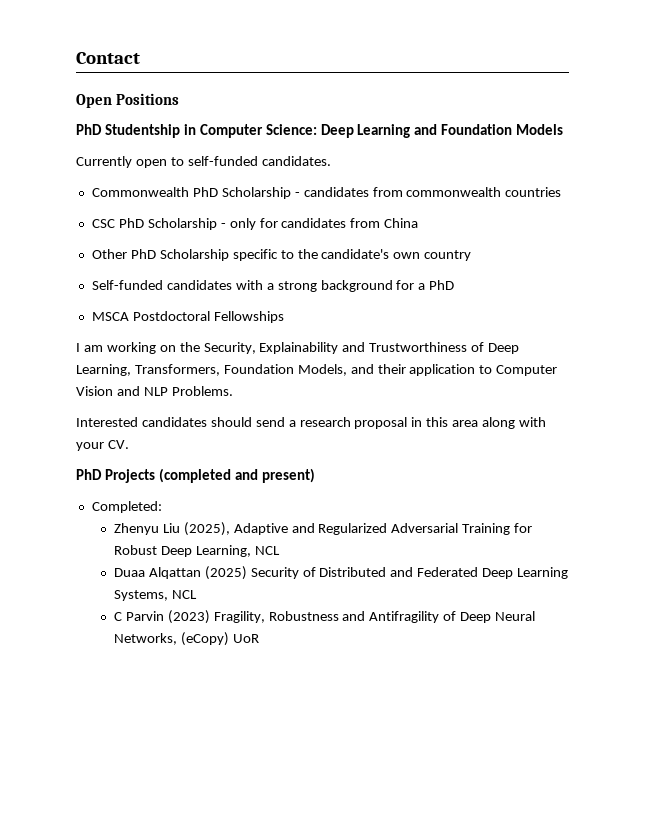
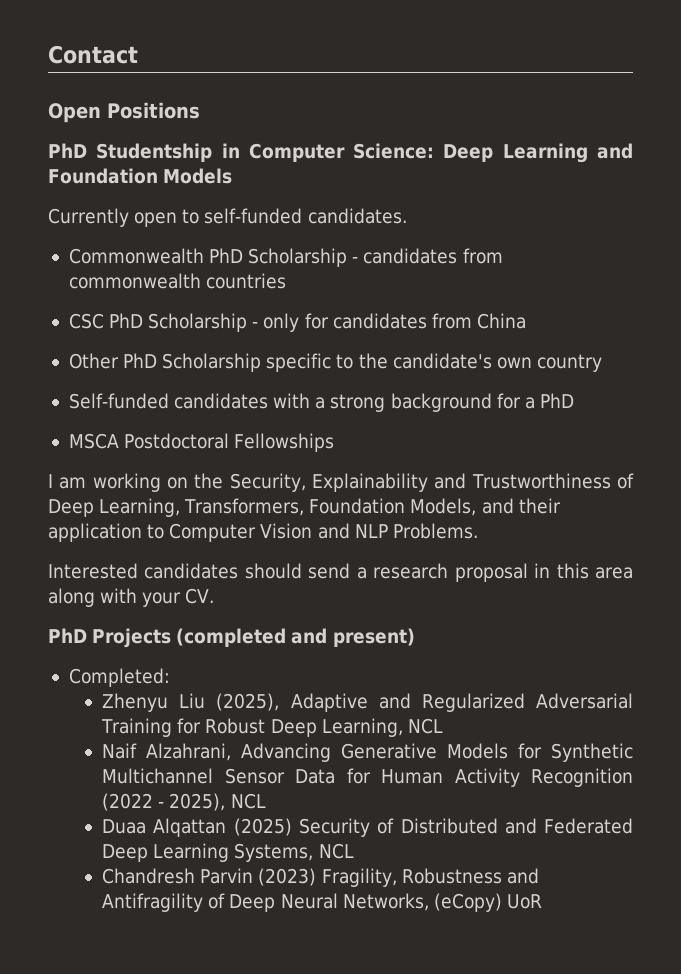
+ Naif Alzahrani, Advancing Generative Models for Synthetic Multichannel Sensor Data for Human Activity Recognition (2022 - 2025), NCL
- C Parvin (2023) Fragility, Robustness and Antifragility of Deep Neural Networks, (eCopy) UoR
+ Chandresh Parvin (2023) Fragility, Robustness and Antifragility of Deep Neural Networks, (eCopy) UoR

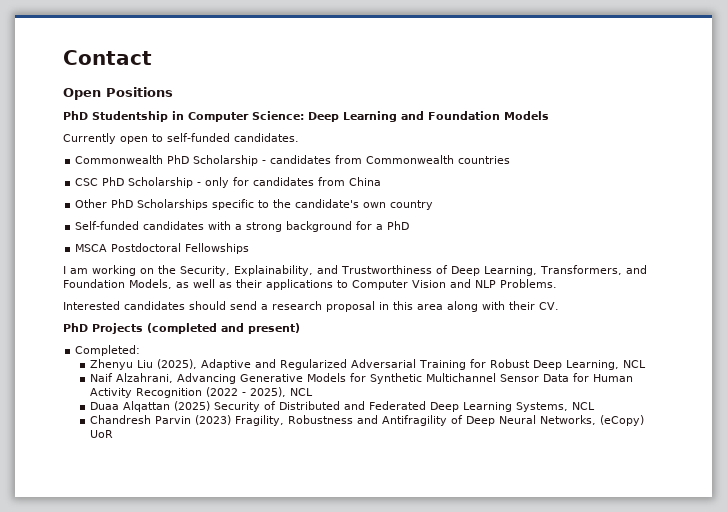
- Commonwealth PhD Scholarship - candidates from commonwealth countries
+ Commonwealth PhD Scholarship - candidates from Commonwealth countries
- Other PhD Scholarship specific to the candidate's own country
+ Other PhD Scholarships specific to the candidate's own country
- I am working on the Security, Explainability and Trustworthiness of Deep Learning, Transformers, Foundation Models, and their application to Computer Vision and NLP Problems.
+ I am working on the Security, Explainability, and Trustworthiness of Deep Learning, Transformers, and Foundation Models, as well as their applications to Computer Vision and NLP Problems.
- Interested candidates should send a research proposal in this area along with your CV.
+ Interested candidates should send a research proposal in this area along with their CV.

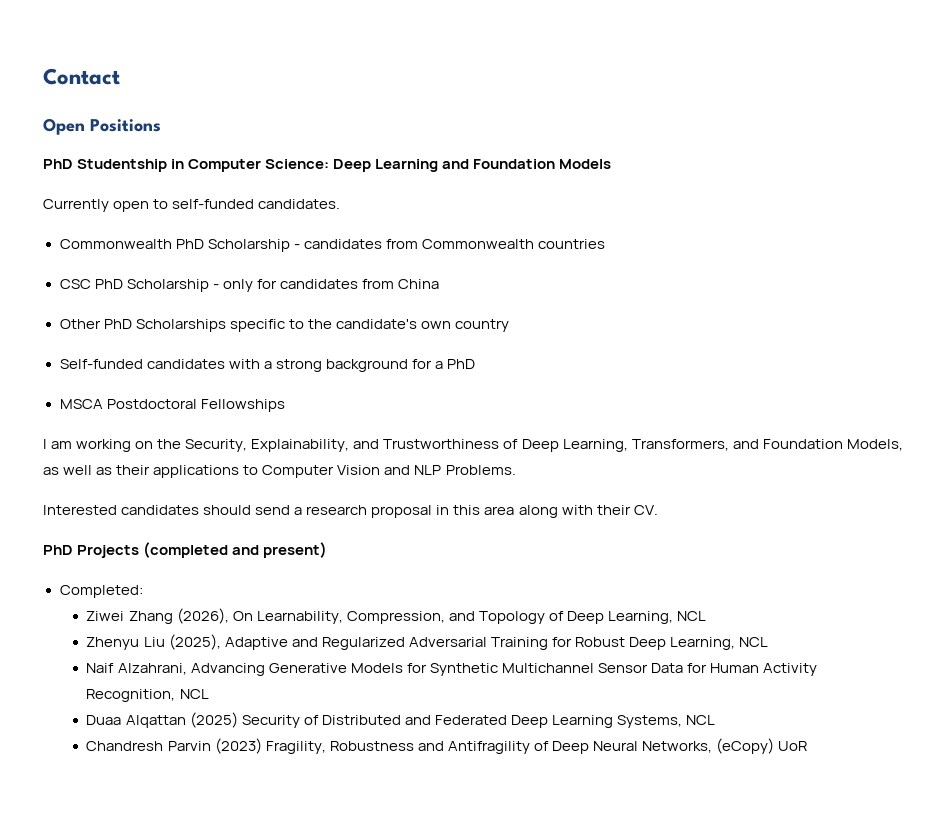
+ Ziwei Zhang (2026), On Learnability, Compression, and Topology of Deep Learning, NCL
- Naif Alzahrani, Advancing Generative Models for Synthetic Multichannel Sensor Data for Human Activity Recognition (2022 - 2025), NCL
+ Naif Alzahrani, Advancing Generative Models for Synthetic Multichannel Sensor Data for Human Activity Recognition, NCL

